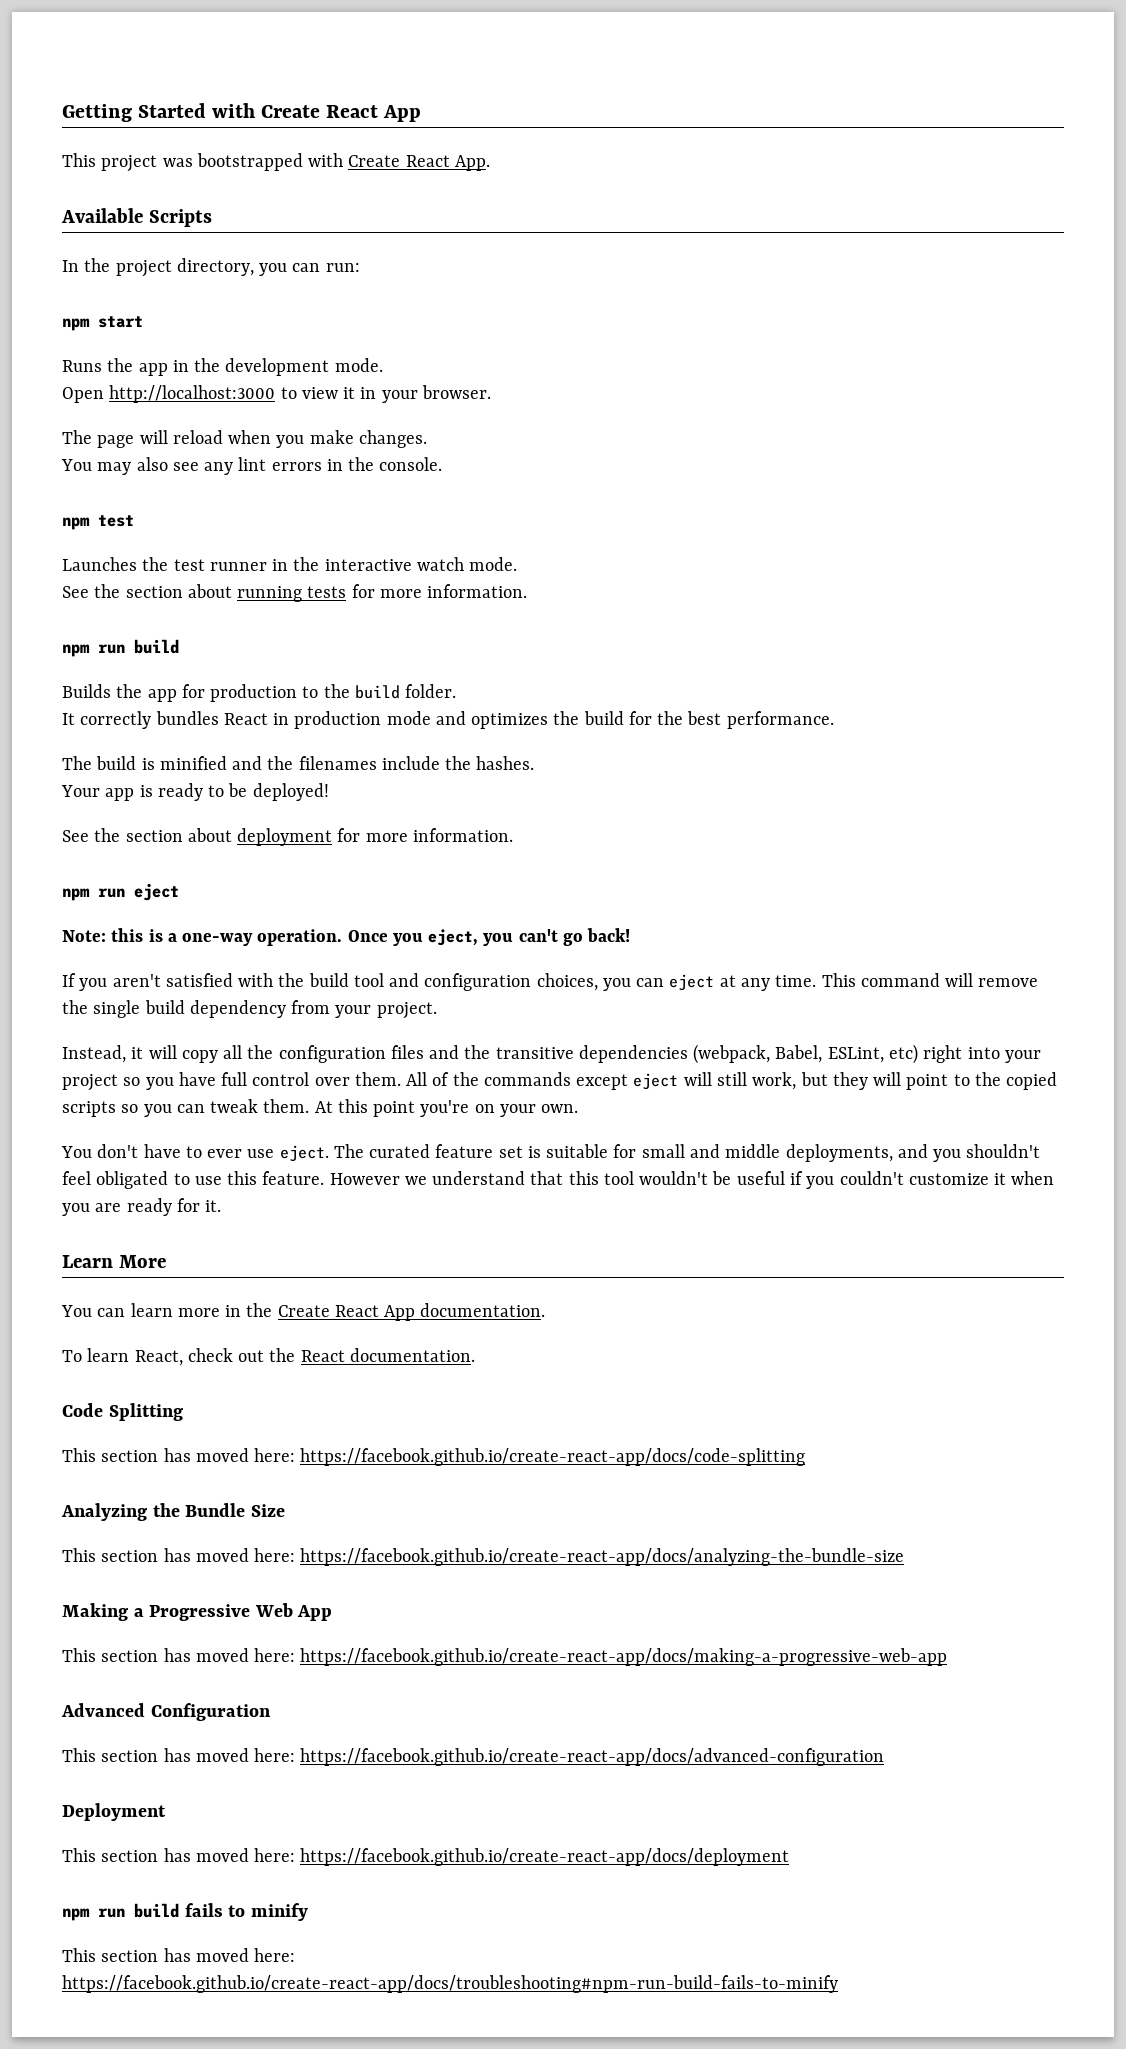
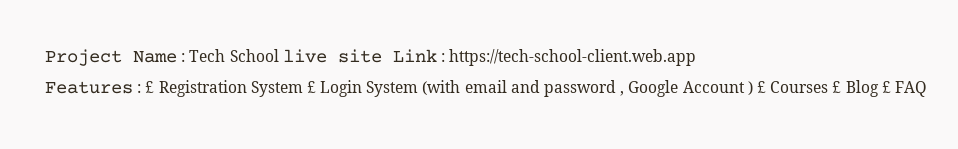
- Getting Started with Create React App
- This project was bootstrapped with Create React App.
- Available Scripts
- In the project directory, you can run:
- npm start
- Runs the app in the development mode.
- Open http://localhost:3000 to view it in your browser.
- The page will reload when you make changes.
- You may also see any lint errors in the console.
- npm test
- Launches the test runner in the interactive watch mode.
- See the section about running tests for more information.
- npm run build
- Builds the app for production to the build folder.
- It correctly bundles React in production mode and optimizes the build for the best performance.
- The build is minified and the filenames include the hashes.
- Your app is ready to be deployed!
- See the section about deployment for more information.
- npm run eject
- Note: this is a one-way operation. Once you eject, you can't go back!
- If you aren't satisfied with the build tool and configuration choices, you can eject at any time. This command will remove the single build dependency from your project.
- Instead, it will copy all the configuration files and the transitive dependencies (webpack, Babel, ESLint, etc) right into your project so you have full control over them. All of the commands except eject will still work, but they will point to the copied scripts so you can tweak them. At this point you're on your own.
- You don't have to ever use eject. The curated feature set is suitable for small and middle deployments, and you shouldn't feel obligated to use this feature. However we understand that this tool wouldn't be useful if you couldn't customize it when you are ready for it.
- Learn More
- You can learn more in the Create React App documentation.
- To learn React, check out the React documentation.
- Code Splitting
- This section has moved here: https://facebook.github.io/create-react-app/docs/code-splitting
- Analyzing the Bundle Size
- This section has moved here: https://facebook.github.io/create-react-app/docs/analyzing-the-bundle-size
- Making a Progressive Web App
- This section has moved here: https://facebook.github.io/create-react-app/docs/making-a-progressive-web-app
- Advanced Configuration
- This section has moved here: https://facebook.github.io/create-react-app/docs/advanced-configuration
- Deployment
- This section has moved here: https://facebook.github.io/create-react-app/docs/deployment
- npm run build fails to minify
- This section has moved here: https://facebook.github.io/create-react-app/docs/troubleshooting#npm-run-build-fails-to-minify
+ Project Name : Tech School live site Link : https://tech-school-client.web.app
+ Features : £ Registration System £ Login System (with email and password , Google Account ) £ Courses £ Blog £ FAQ

